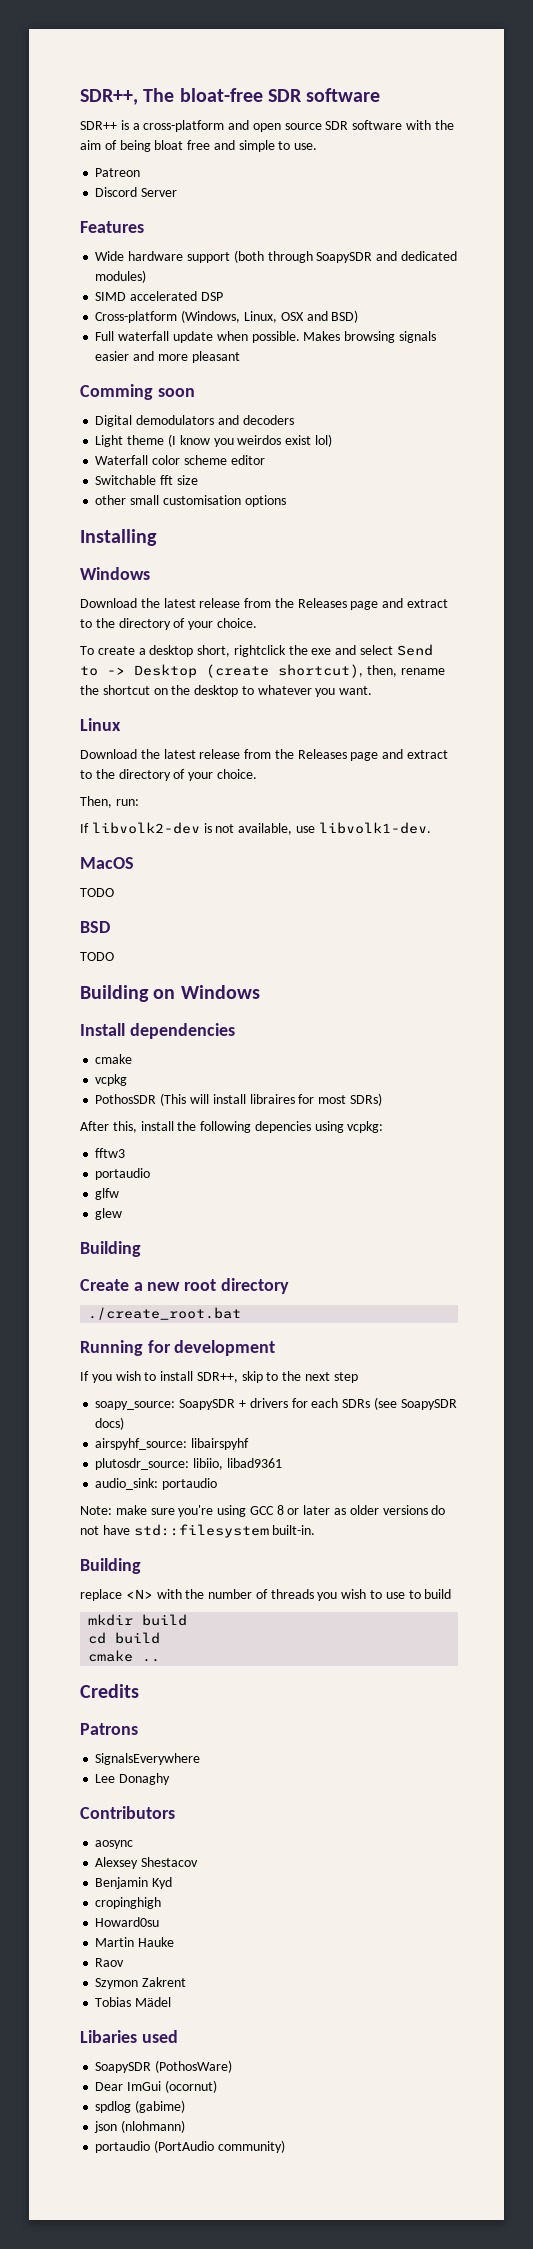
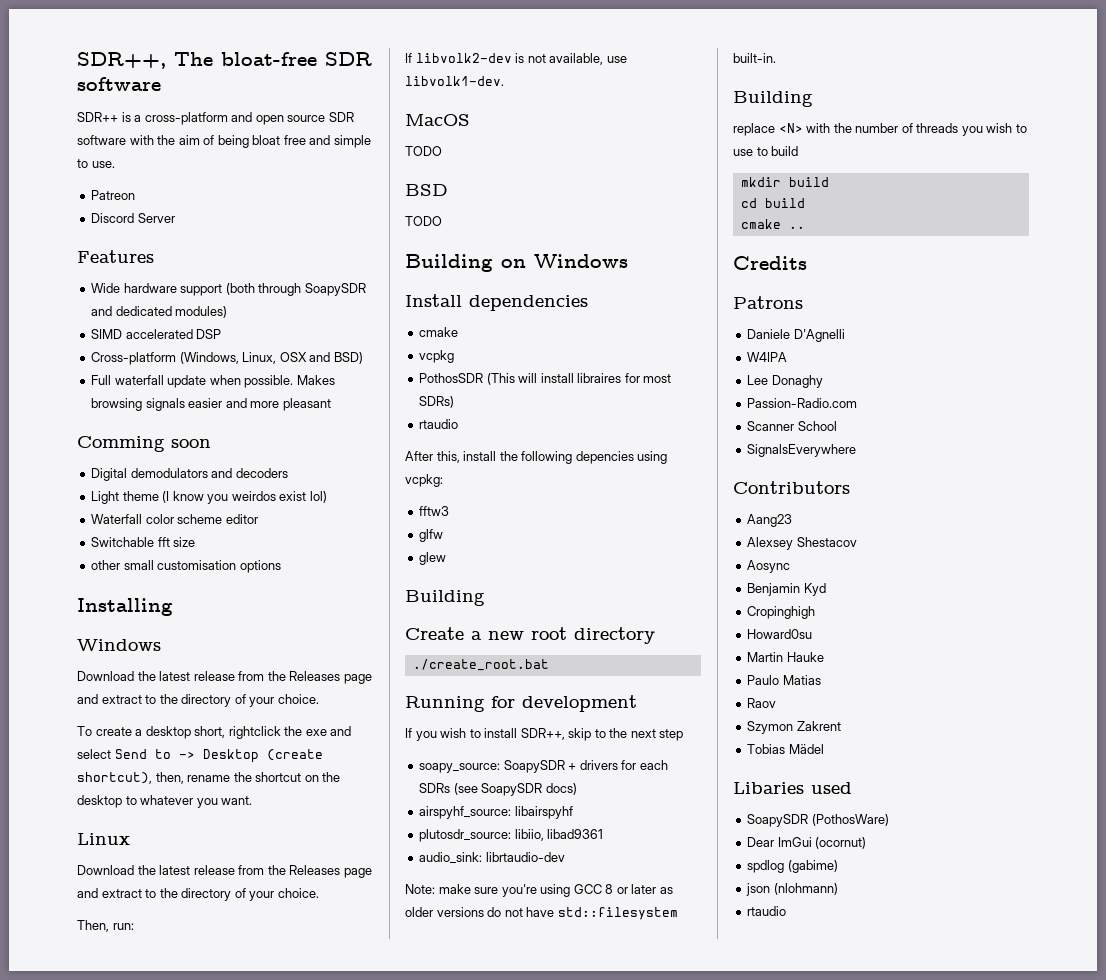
  PothosSDR (This will install libraires for most SDRs)
+ rtaudio
  fftw3
- portaudio
- audio_sink: portaudio
+ audio_sink: librtaudio-dev
- SignalsEverywhere
+ Daniele D'Agnelli
+ W4IPA
+ Passion-Radio.com
+ Scanner School
+ SignalsEverywhere
- aosync
+ Aang23
+ Aosync
- cropinghigh
+ Cropinghigh
+ Paulo Matias
  json (nlohmann)
- portaudio (PortAudio community)
+ rtaudio

